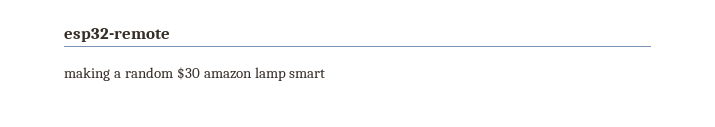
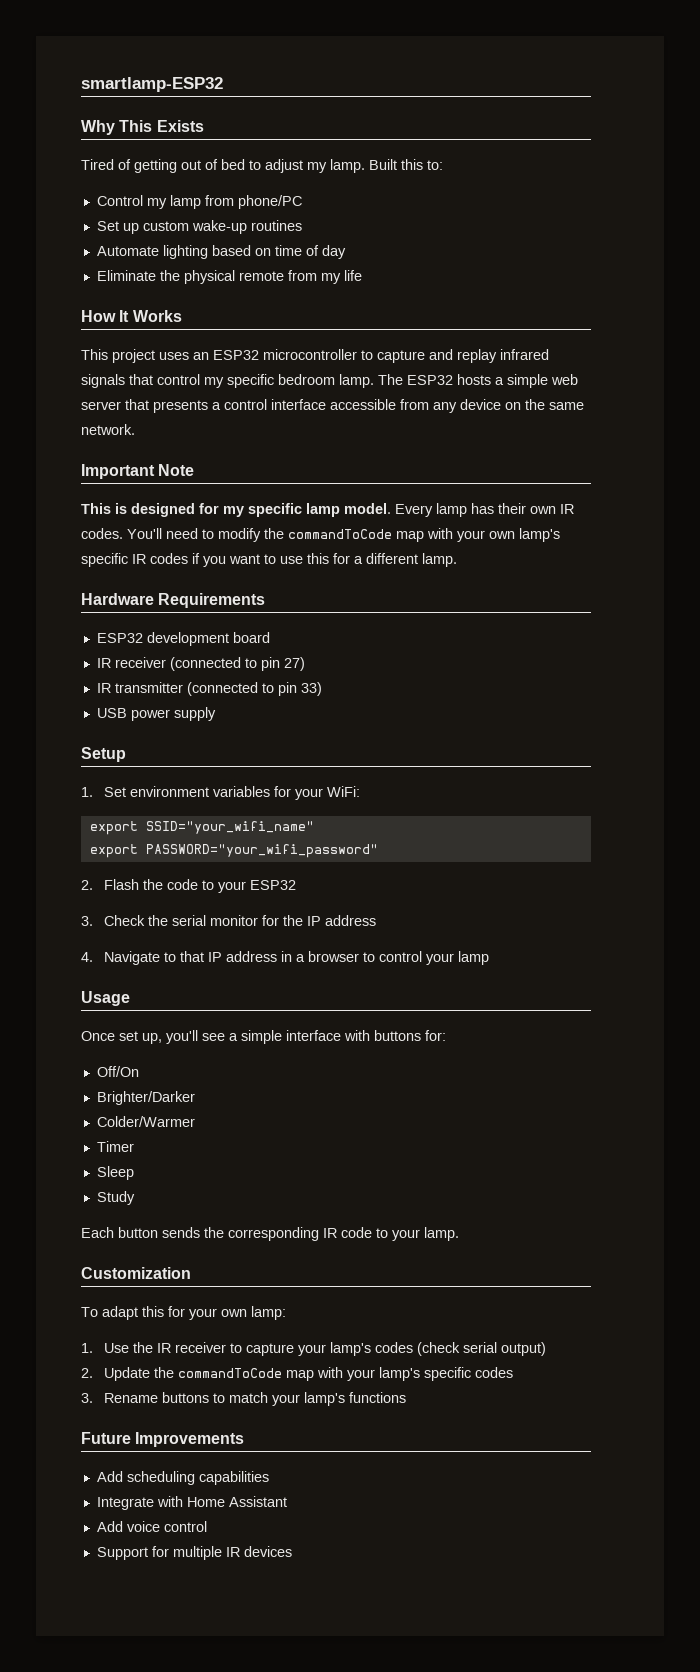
- esp32-remote
- making a random $30 amazon lamp smart
+ smartlamp-ESP32
+ Why This Exists
+ Tired of getting out of bed to adjust my lamp. Built this to:
+ Control my lamp from phone/PC
+ Set up custom wake-up routines
+ Automate lighting based on time of day
+ Eliminate the physical remote from my life
+ How It Works
+ This project uses an ESP32 microcontroller to capture and replay infrared signals that control my specific bedroom lamp. The ESP32 hosts a simple web server that presents a control interface accessible from any device on the same network.
+ Important Note
+ This is designed for my specific lamp model. Every lamp has their own IR codes. You'll need to modify the commandToCode map with your own lamp's specific IR codes if you want to use this for a different lamp.
+ Hardware Requirements
+ ESP32 development board
+ IR receiver (connected to pin 27)
+ IR transmitter (connected to pin 33)
+ USB power supply
+ Setup
+ 1. Set environment variables for your WiFi:
+ export SSID="your_wifi_name"
+ export PASSWORD="your_wifi_password"
+ 2. Flash the code to your ESP32
+ 3. Check the serial monitor for the IP address
+ 4. Navigate to that IP address in a browser to control your lamp
+ Usage
+ Once set up, you'll see a simple interface with buttons for:
+ Off/On
+ Brighter/Darker
+ Colder/Warmer
+ Timer
+ Sleep
+ Study
+ Each button sends the corresponding IR code to your lamp.
+ Customization
+ To adapt this for your own lamp:
+ 1. Use the IR receiver to capture your lamp's codes (check serial output)
+ 2. Update the commandToCode map with your lamp's specific codes
+ 3. Rename buttons to match your lamp's functions
+ Future Improvements
+ Add scheduling capabilities
+ Integrate with Home Assistant
+ Add voice control
+ Support for multiple IR devices

